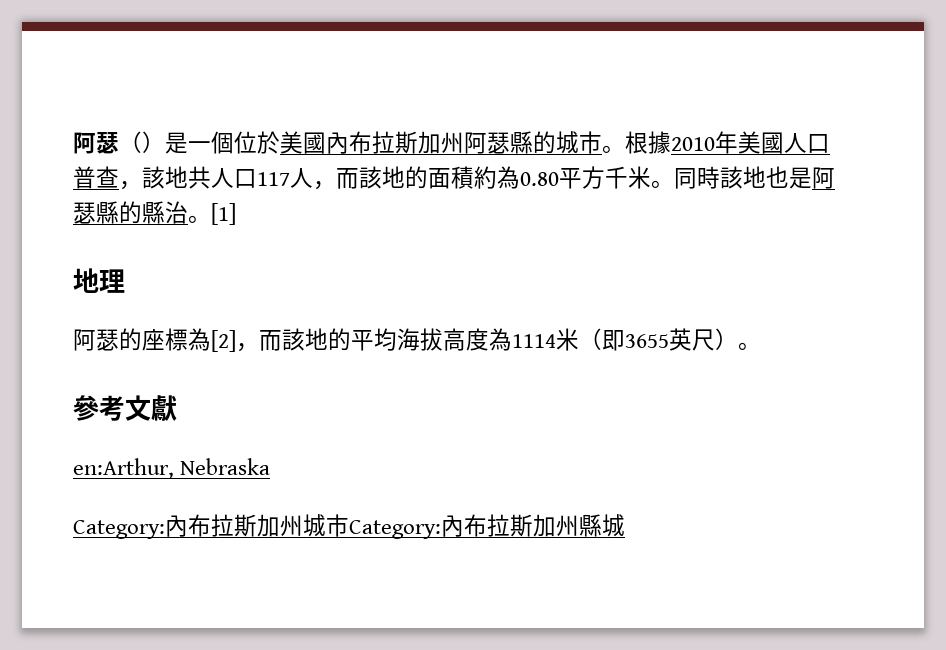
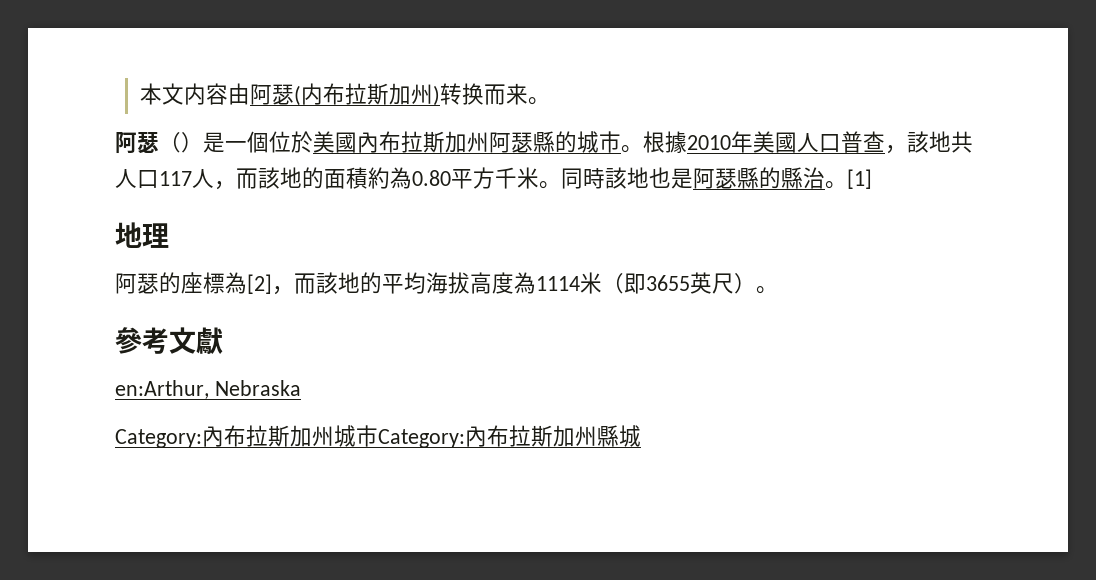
+ 本文内容由阿瑟(内布拉斯加州)转换而来。

